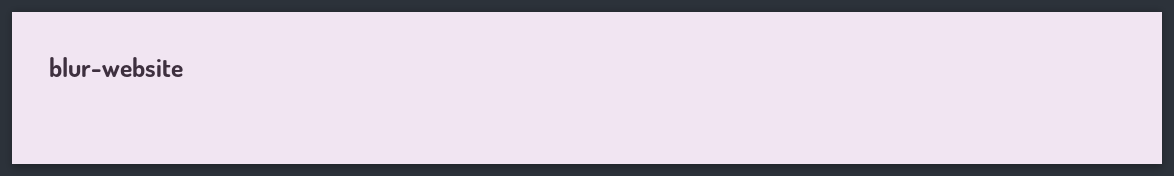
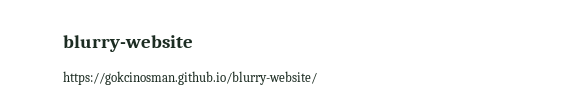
- blur-website
+ blurry-website
+ https://gokcinosman.github.io/blurry-website/

